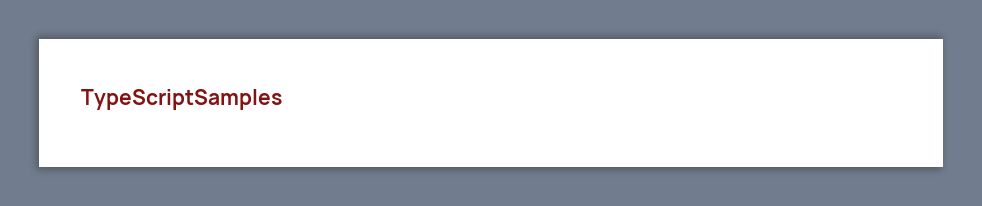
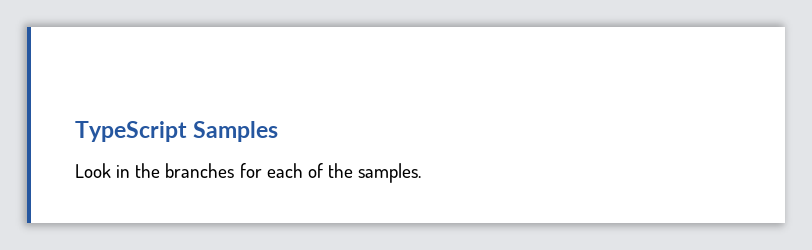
- TypeScriptSamples
+ TypeScript Samples
+ Look in the branches for each of the samples.

